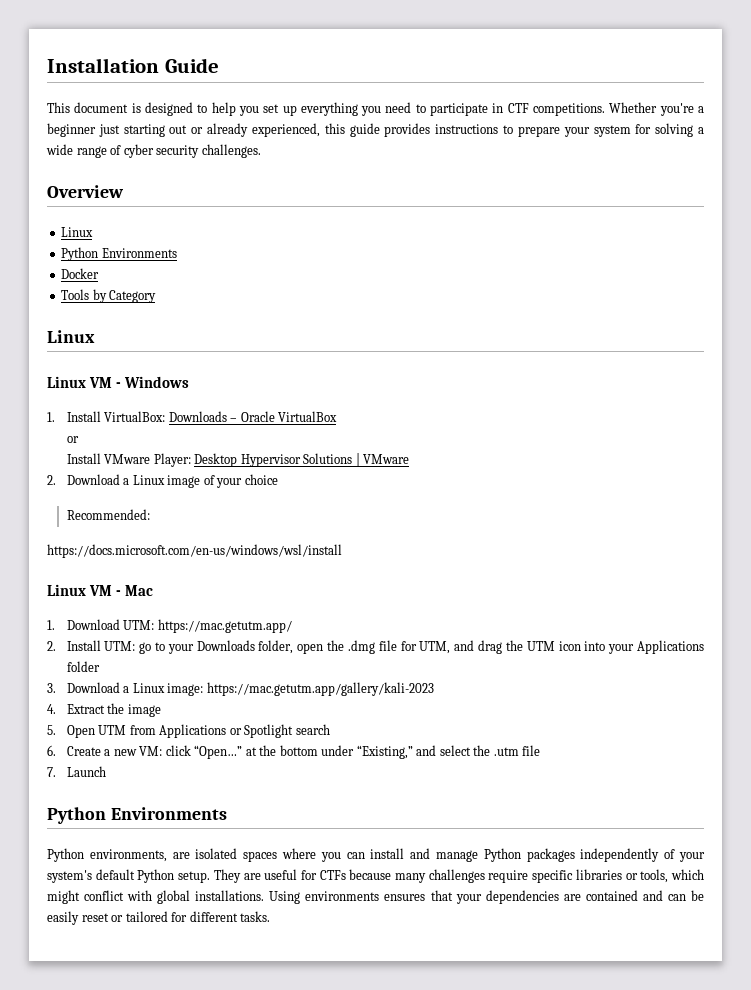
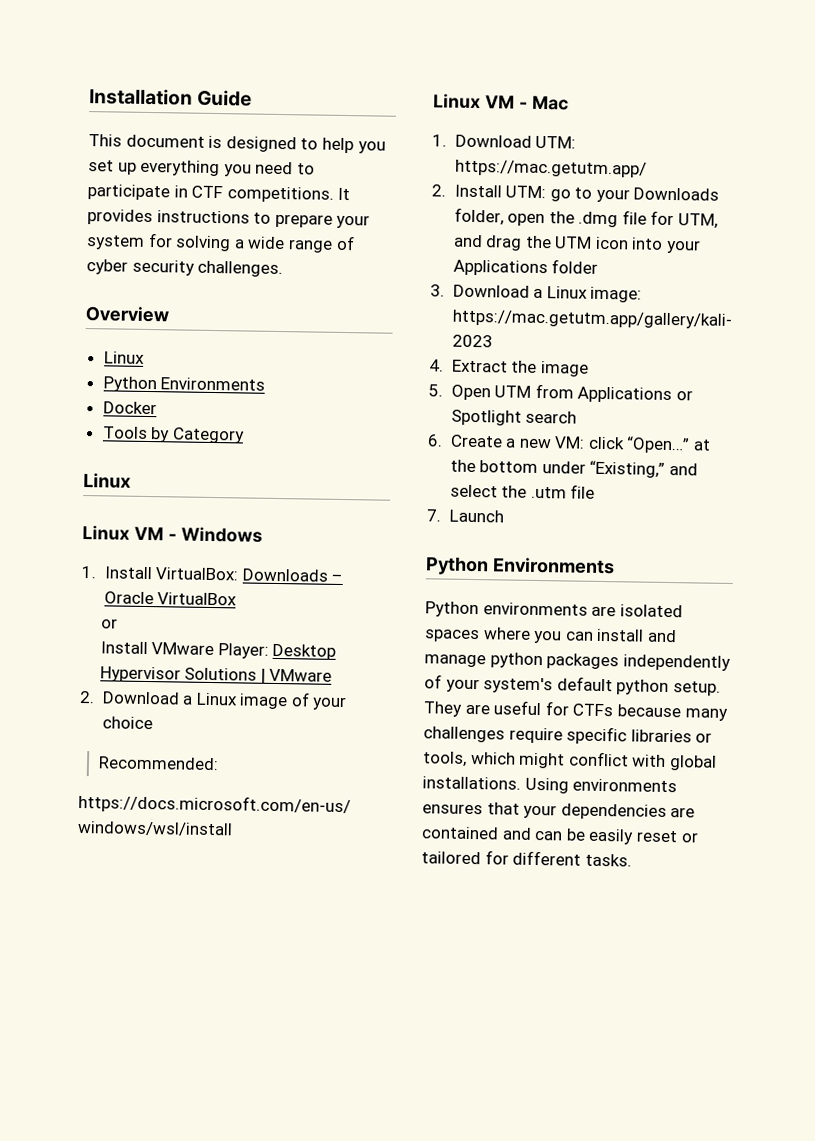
- Whether you're a beginner just starting out or already experienced, this guide provides instructions to prepare your system for solving a wide range of cyber security challenges.
+ It provides instructions to prepare your system for solving a wide range of cyber security challenges.
- Python environments, are isolated spaces where you can install and manage Python packages independently of your system's default Python setup.
+ Python environments are isolated spaces where you can install and manage python packages independently of your system's default python setup.

